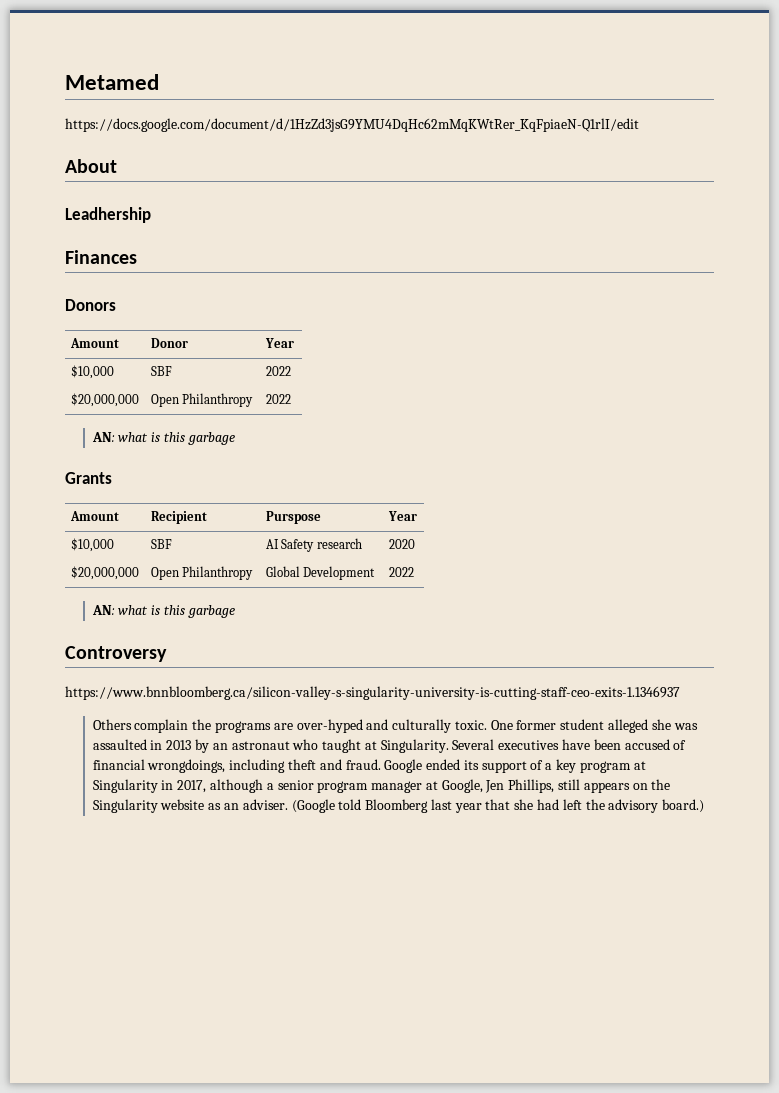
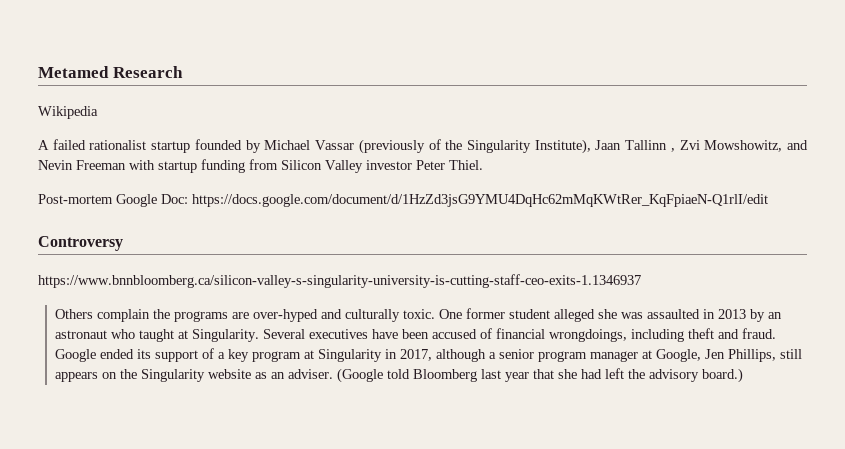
- Metamed
- https://docs.google.com/document/d/1HzZd3jsG9YMU4DqHc62mMqKWtRer_KqFpiaeN-Q1rlI/edit
- About
- Leadhership
- Finances
- Donors
- Amount | Donor | Year
- $10,000 | SBF | 2022
- $20,000,000 | Open Philanthropy | 2022
- AN: what is this garbage
- Grants
- Amount | Recipient | Purspose | Year
- $10,000 | SBF | AI Safety research | 2020
- $20,000,000 | Open Philanthropy | Global Development | 2022
- AN: what is this garbage
+ Metamed Research
+ Wikipedia
+ A failed rationalist startup founded by Michael Vassar (previously of the Singularity Institute), Jaan Tallinn , Zvi Mowshowitz, and Nevin Freeman with startup funding from Silicon Valley investor Peter Thiel.
+ Post-mortem Google Doc: https://docs.google.com/document/d/1HzZd3jsG9YMU4DqHc62mMqKWtRer_KqFpiaeN-Q1rlI/edit

